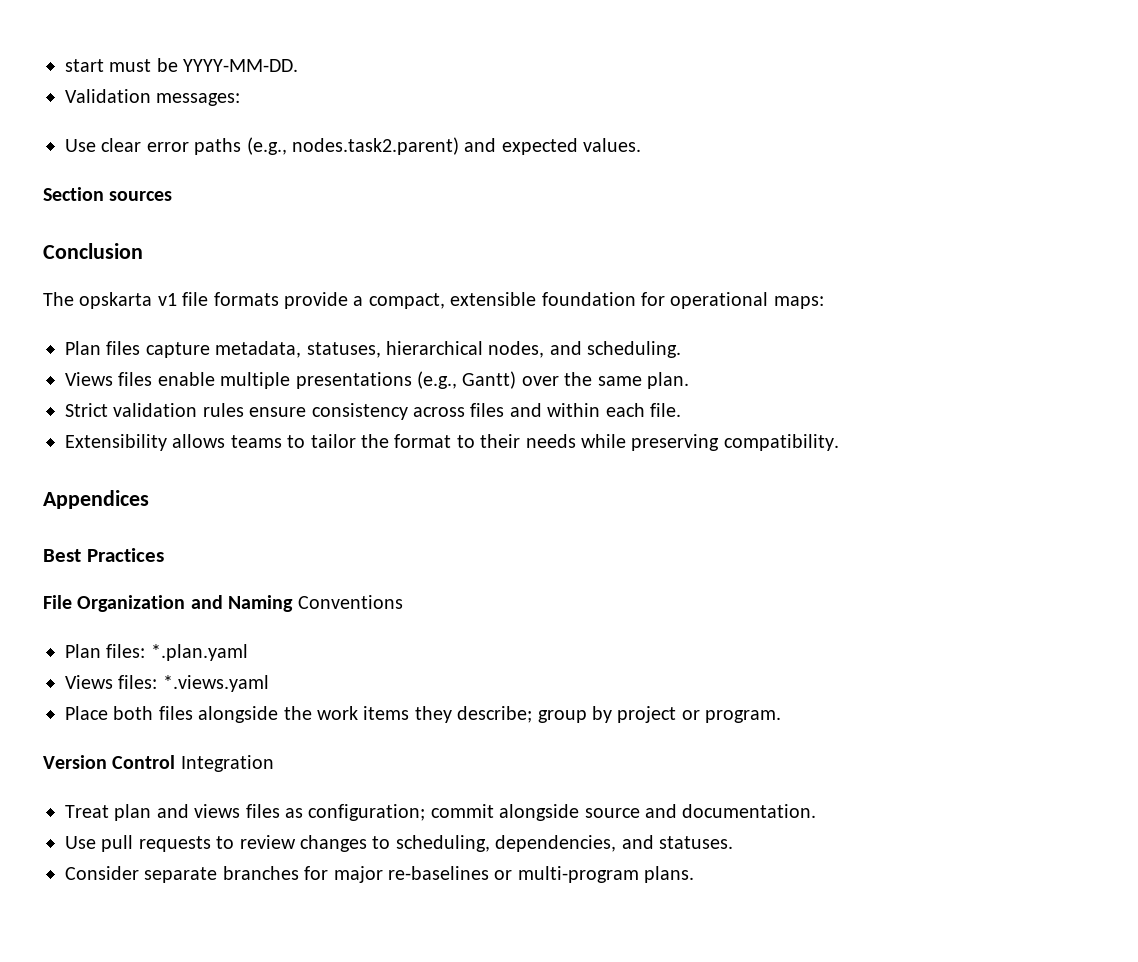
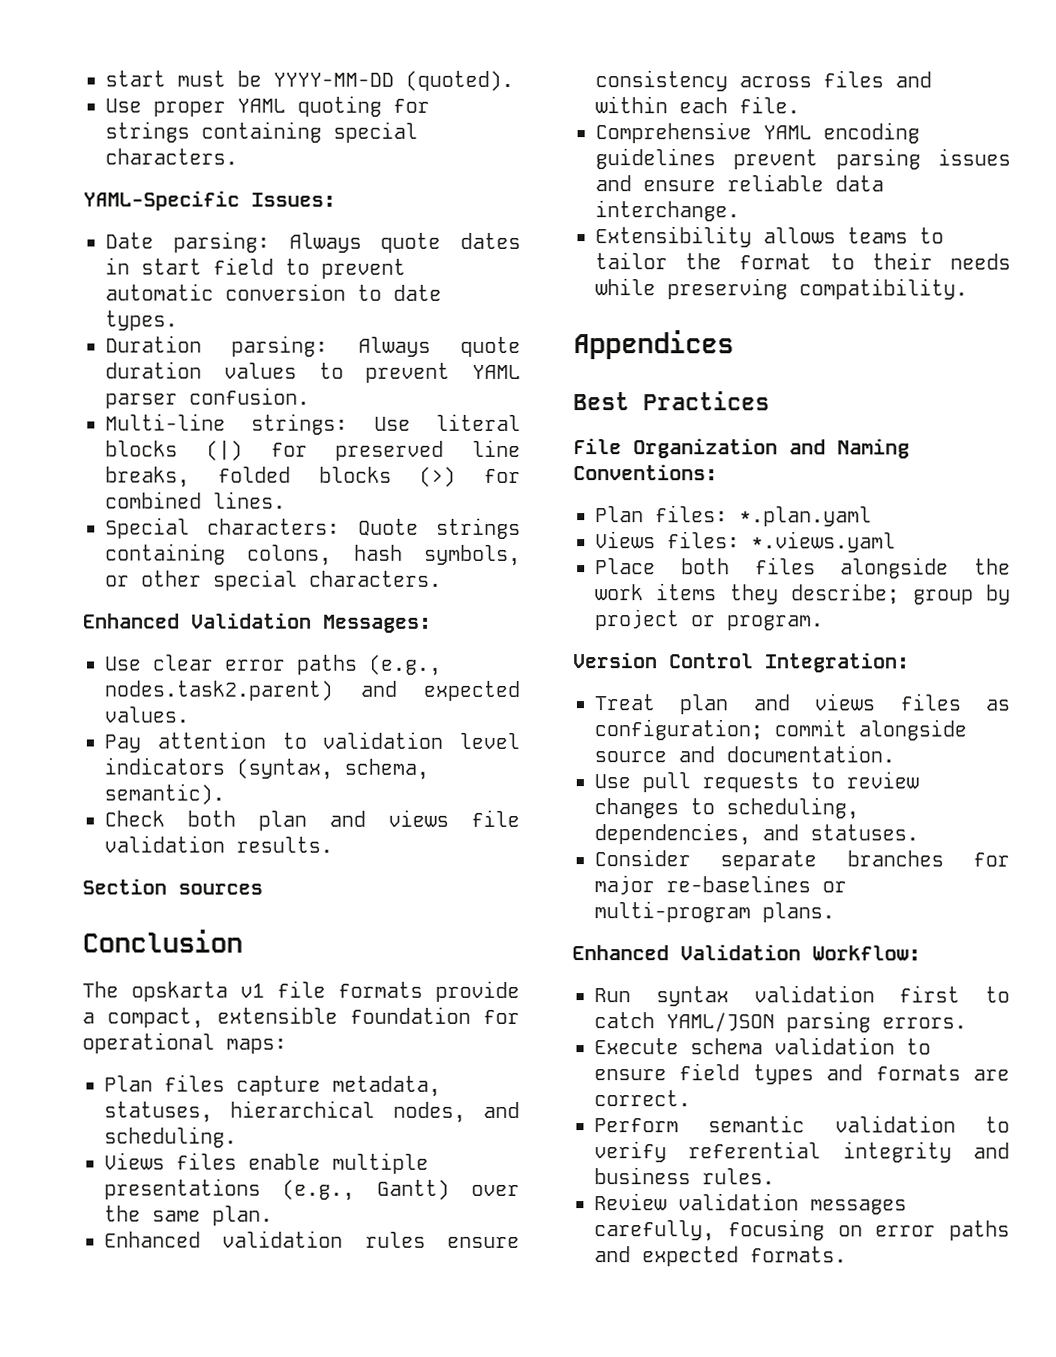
- start must be YYYY-MM-DD.
- Validation messages:
+ start must be YYYY-MM-DD (quoted).
+ Use proper YAML quoting for strings containing special characters.
+ YAML-Specific Issues:
+ Date parsing: Always quote dates in start field to prevent automatic conversion to date types.
+ Duration parsing: Always quote duration values to prevent YAML parser confusion.
+ Multi-line strings: Use literal blocks (|) for preserved line breaks, folded blocks (>) for combined lines.
+ Special characters: Quote strings containing colons, hash symbols, or other special characters.
+ Enhanced Validation Messages:
+ Pay attention to validation level indicators (syntax, schema, semantic).
+ Check both plan and views file validation results.
- Strict validation rules ensure consistency across files and within each file.
+ Enhanced validation rules ensure consistency across files and within each file.
+ Comprehensive YAML encoding guidelines prevent parsing issues and ensure reliable data interchange.
- File Organization and Naming Conventions
+ File Organization and Naming Conventions:
- Version Control Integration
+ Version Control Integration:
+ Enhanced Validation Workflow:
+ Run syntax validation first to catch YAML/JSON parsing errors.
+ Execute schema validation to ensure field types and formats are correct.
+ Perform semantic validation to verify referential integrity and business rules.
+ Review validation messages carefully, focusing on error paths and expected formats.

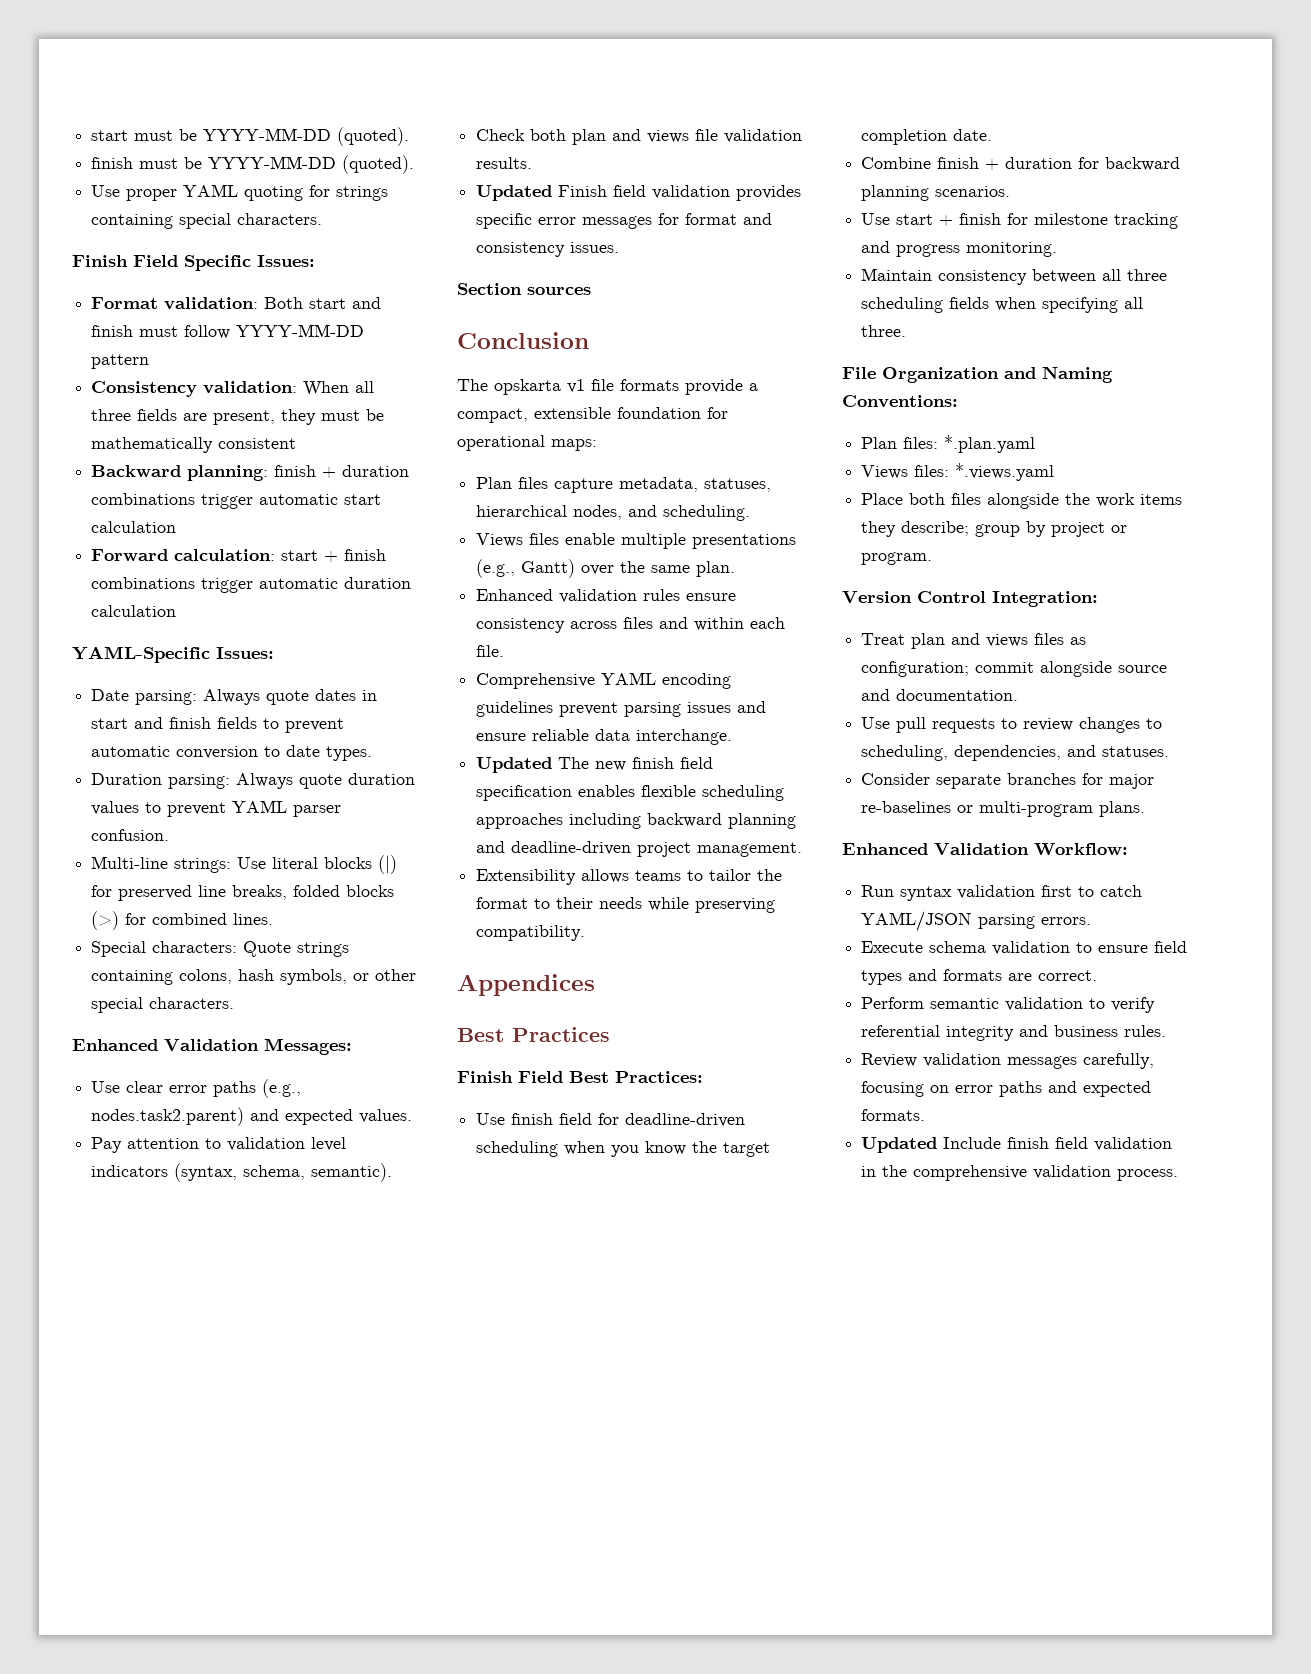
+ finish must be YYYY-MM-DD (quoted).
+ Finish Field Specific Issues:
+ Format validation: Both start and finish must follow YYYY-MM-DD pattern
+ Consistency validation: When all three fields are present, they must be mathematically consistent
+ Backward planning: finish + duration combinations trigger automatic start calculation
+ Forward calculation: start + finish combinations trigger automatic duration calculation
- Date parsing: Always quote dates in start field to prevent automatic conversion to date types.
+ Date parsing: Always quote dates in start and finish fields to prevent automatic conversion to date types.
+ Updated Finish field validation provides specific error messages for format and consistency issues.
+ Updated The new finish field specification enables flexible scheduling approaches including backward planning and deadline-driven project management.
+ Finish Field Best Practices:
+ Use finish field for deadline-driven scheduling when you know the target completion date.
+ Combine finish + duration for backward planning scenarios.
+ Use start + finish for milestone tracking and progress monitoring.
+ Maintain consistency between all three scheduling fields when specifying all three.
+ Updated Include finish field validation in the comprehensive validation process.

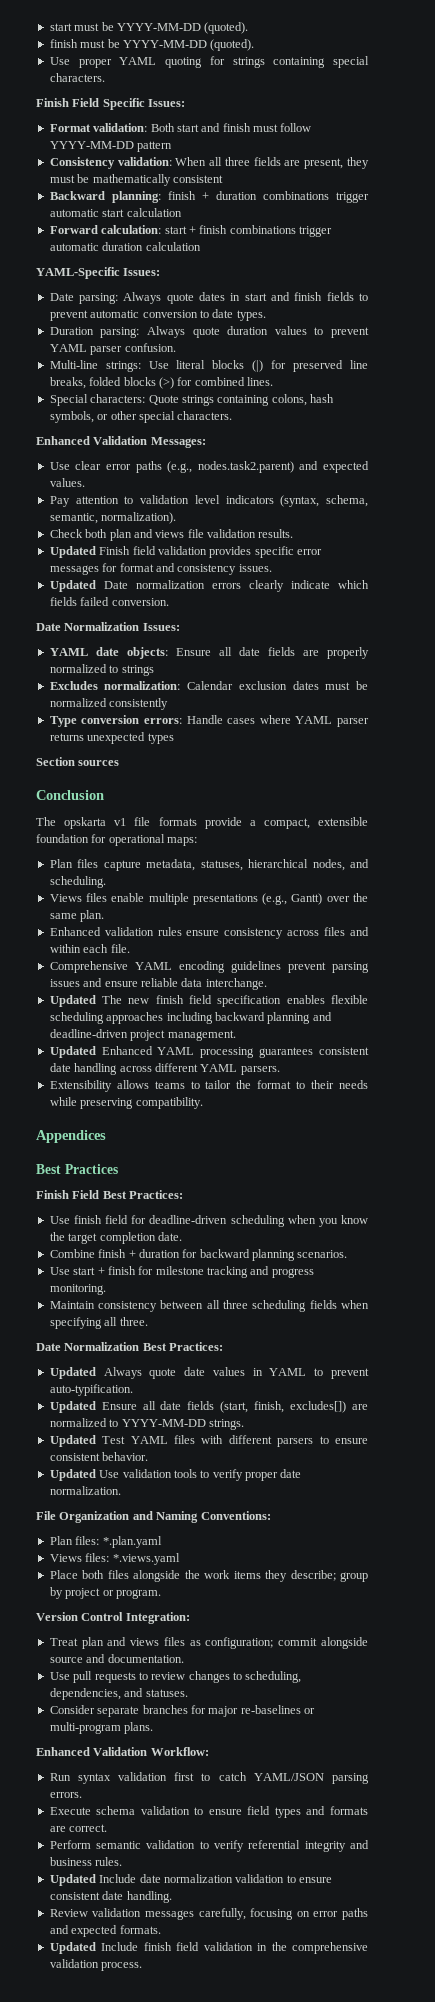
- Pay attention to validation level indicators (syntax, schema, semantic).
+ Pay attention to validation level indicators (syntax, schema, semantic, normalization).
+ Updated Date normalization errors clearly indicate which fields failed conversion.
+ Date Normalization Issues:
+ YAML date objects: Ensure all date fields are properly normalized to strings
+ Excludes normalization: Calendar exclusion dates must be normalized consistently
+ Type conversion errors: Handle cases where YAML parser returns unexpected types
+ Updated Enhanced YAML processing guarantees consistent date handling across different YAML parsers.
+ Date Normalization Best Practices:
+ Updated Always quote date values in YAML to prevent auto-typification.
+ Updated Ensure all date fields (start, finish, excludes[]) are normalized to YYYY-MM-DD strings.
+ Updated Test YAML files with different parsers to ensure consistent behavior.
+ Updated Use validation tools to verify proper date normalization.
+ Updated Include date normalization validation to ensure consistent date handling.

